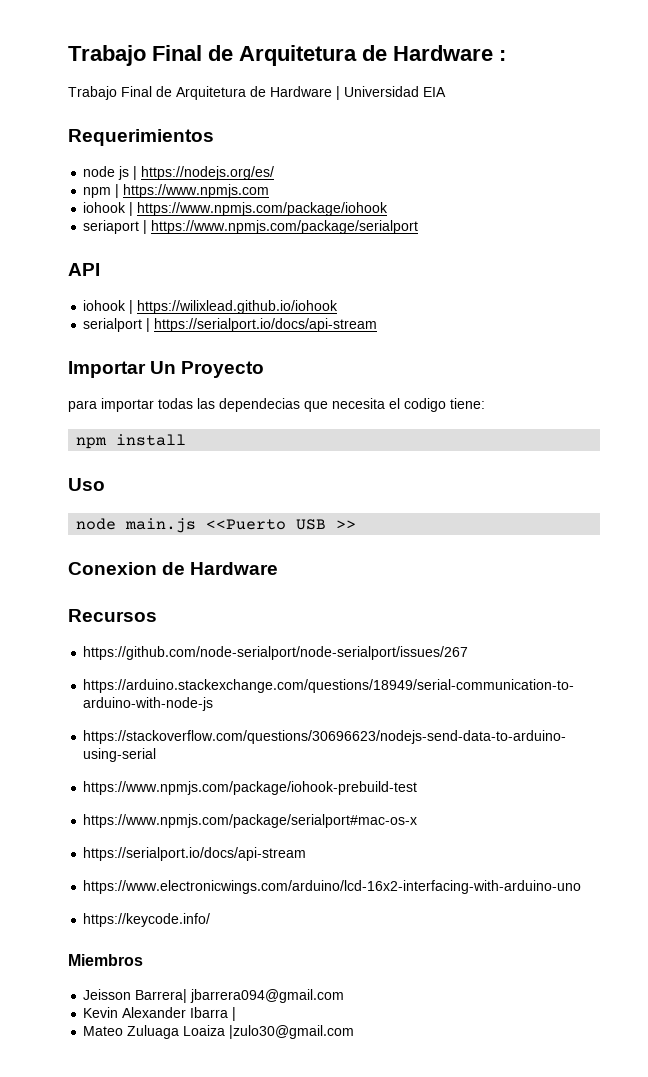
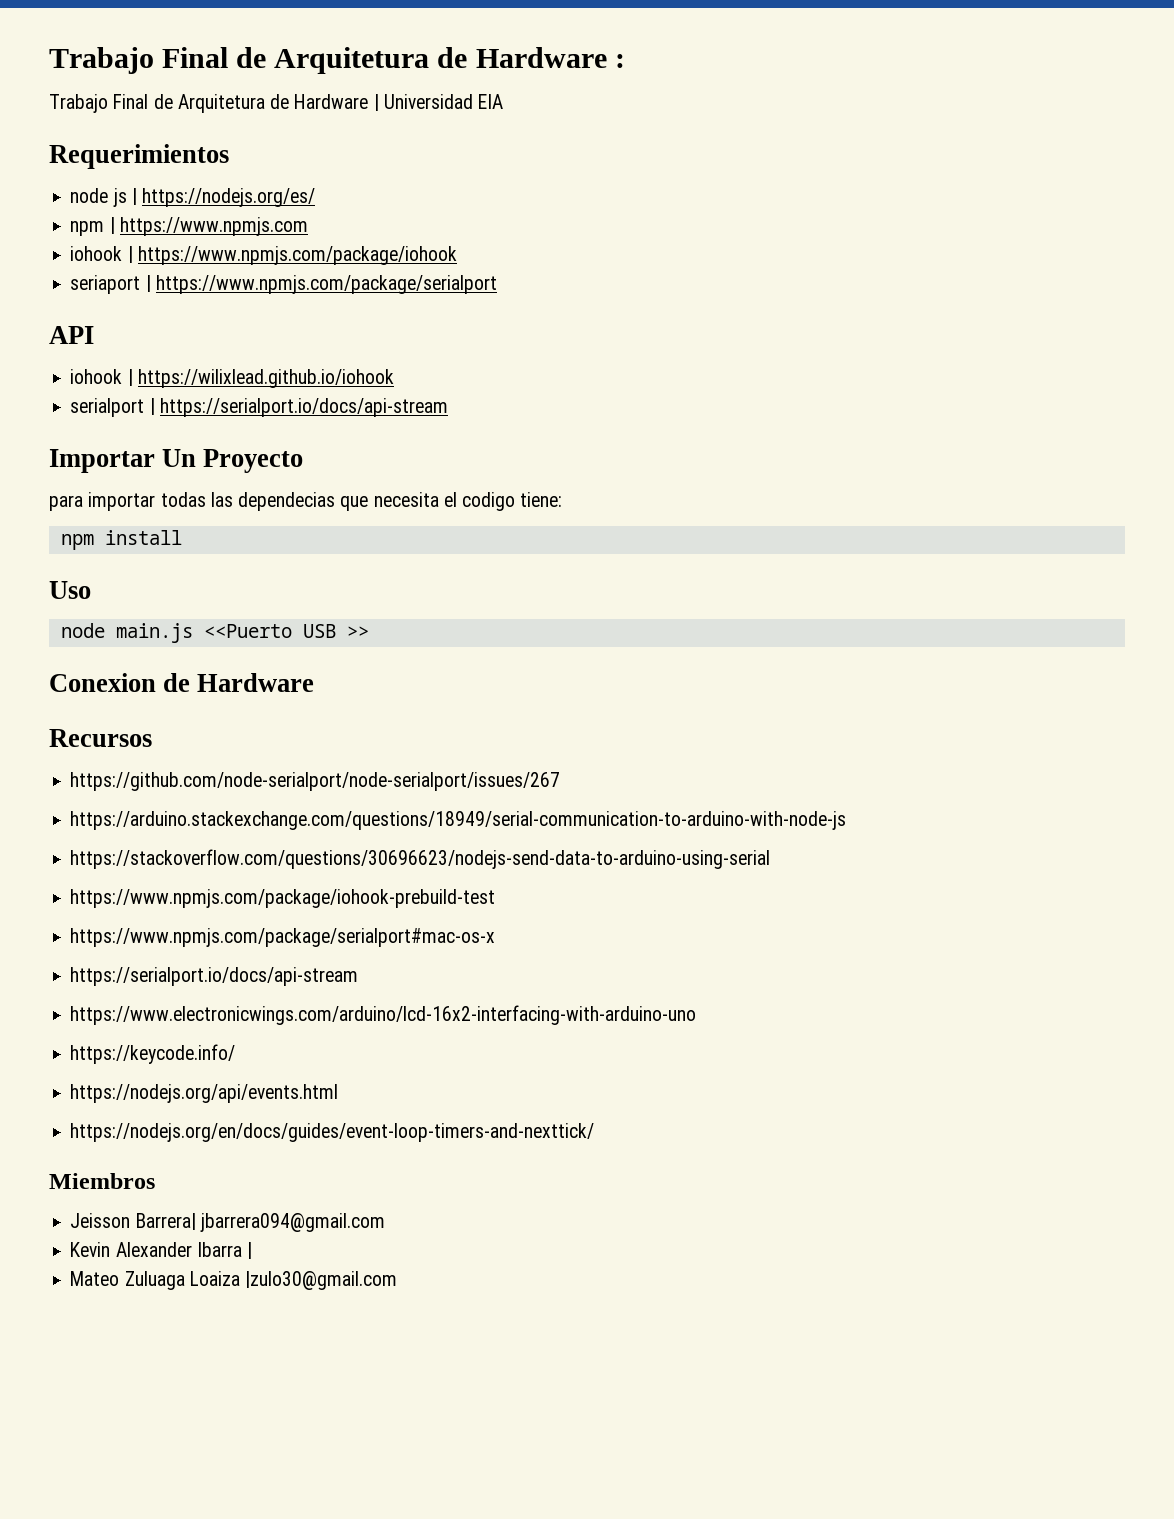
+ https://nodejs.org/api/events.html
+ https://nodejs.org/en/docs/guides/event-loop-timers-and-nexttick/

